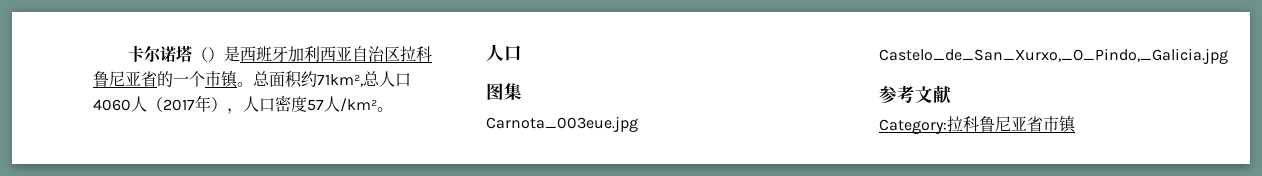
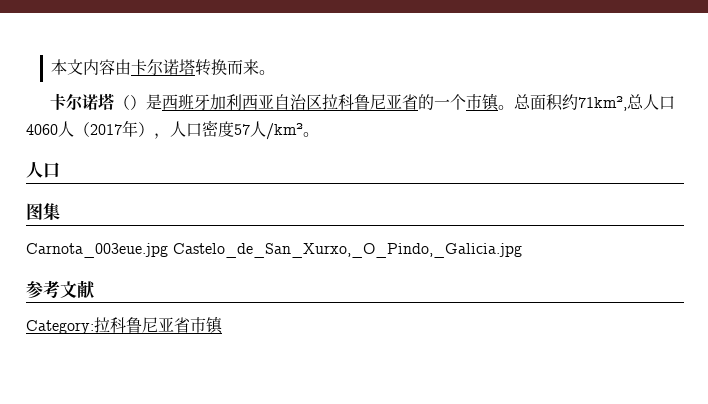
+ 本文内容由卡尔诺塔转换而来。

